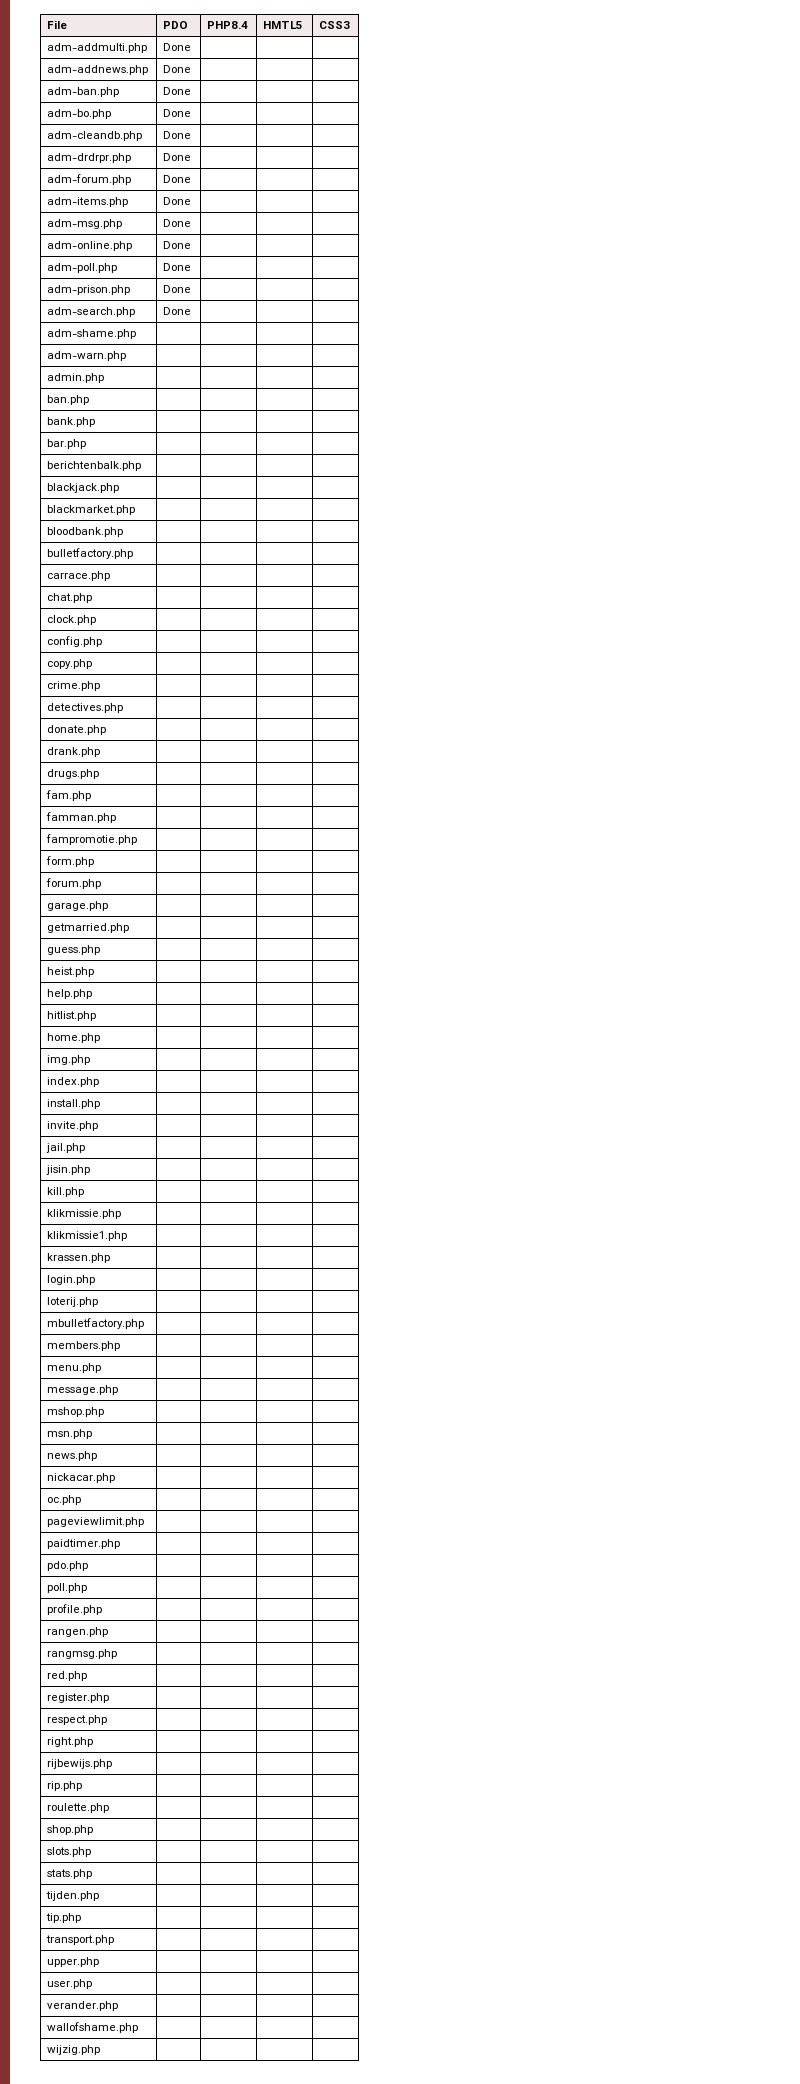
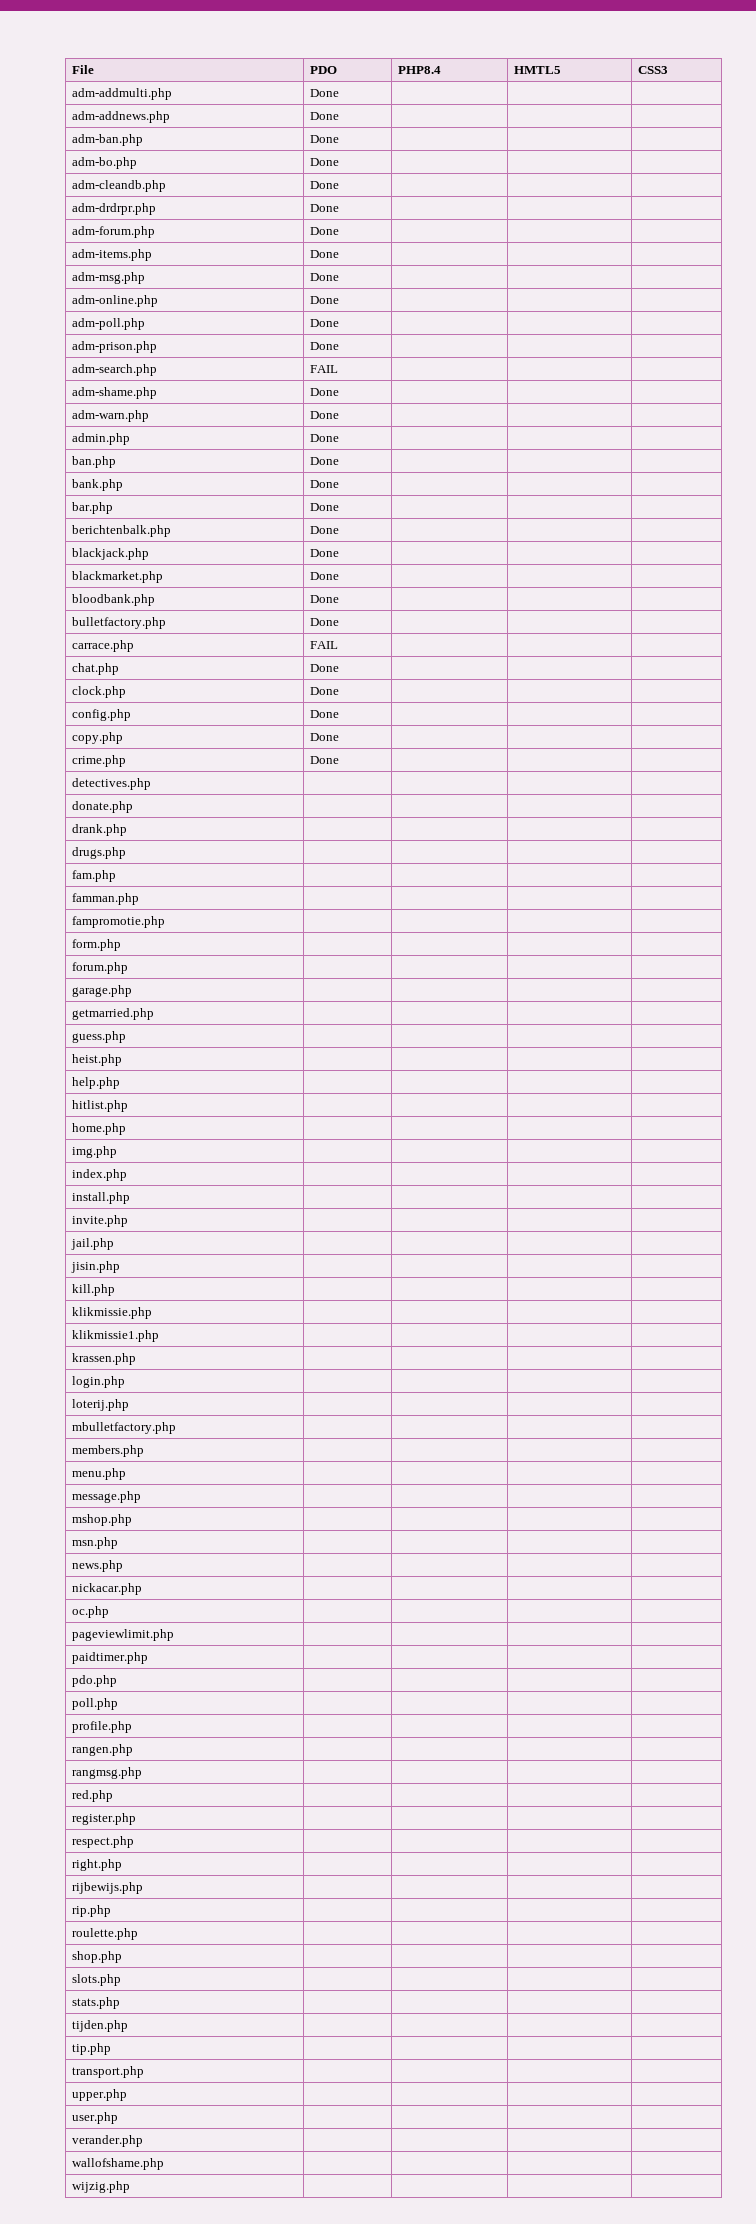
- adm-search.php | Done | | |
+ adm-search.php | FAIL | | |
- adm-shame.php | | | |
+ adm-shame.php | Done | | |
- adm-warn.php | | | |
+ adm-warn.php | Done | | |
- admin.php | | | |
+ admin.php | Done | | |
- ban.php | | | |
+ ban.php | Done | | |
- bank.php | | | |
+ bank.php | Done | | |
- bar.php | | | |
+ bar.php | Done | | |
- berichtenbalk.php | | | |
+ berichtenbalk.php | Done | | |
- blackjack.php | | | |
+ blackjack.php | Done | | |
- blackmarket.php | | | |
+ blackmarket.php | Done | | |
- bloodbank.php | | | |
+ bloodbank.php | Done | | |
- bulletfactory.php | | | |
+ bulletfactory.php | Done | | |
- carrace.php | | | |
+ carrace.php | FAIL | | |
- chat.php | | | |
+ chat.php | Done | | |
- clock.php | | | |
+ clock.php | Done | | |
- config.php | | | |
+ config.php | Done | | |
- copy.php | | | |
+ copy.php | Done | | |
- crime.php | | | |
+ crime.php | Done | | |

